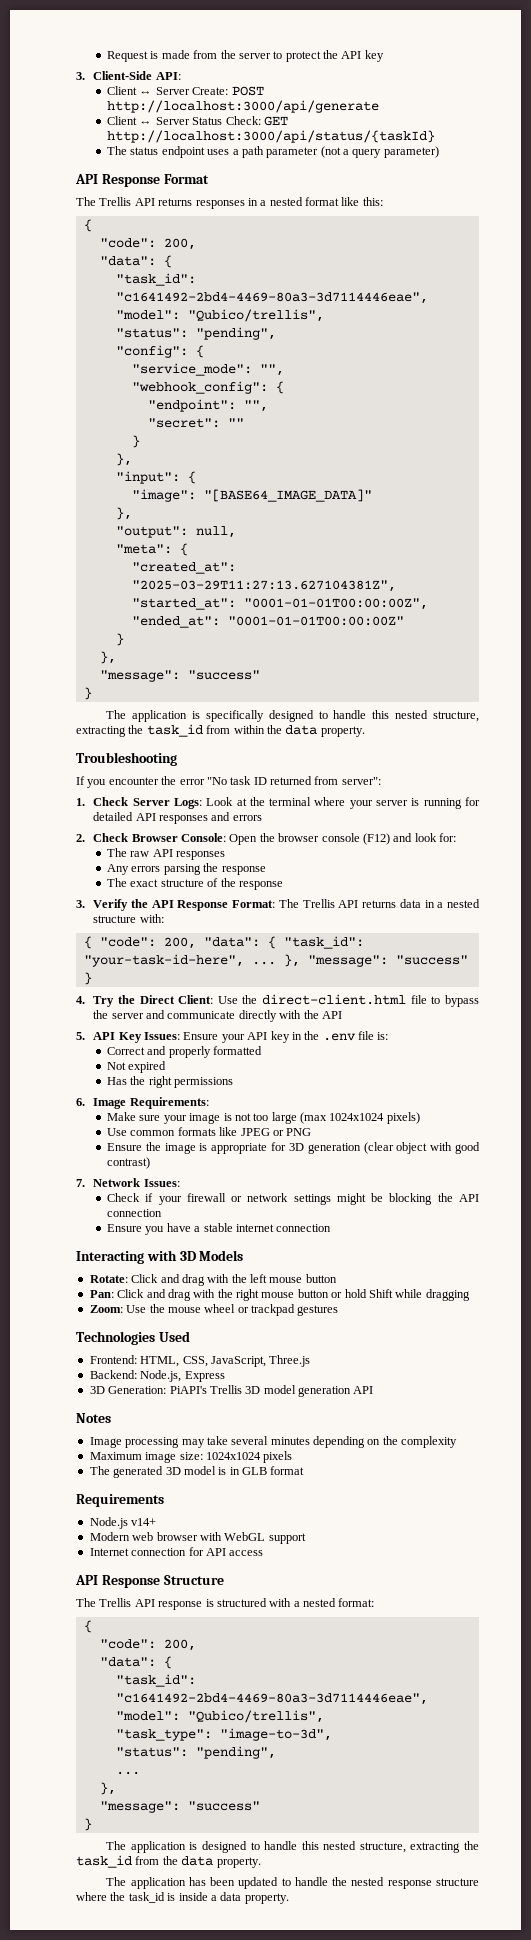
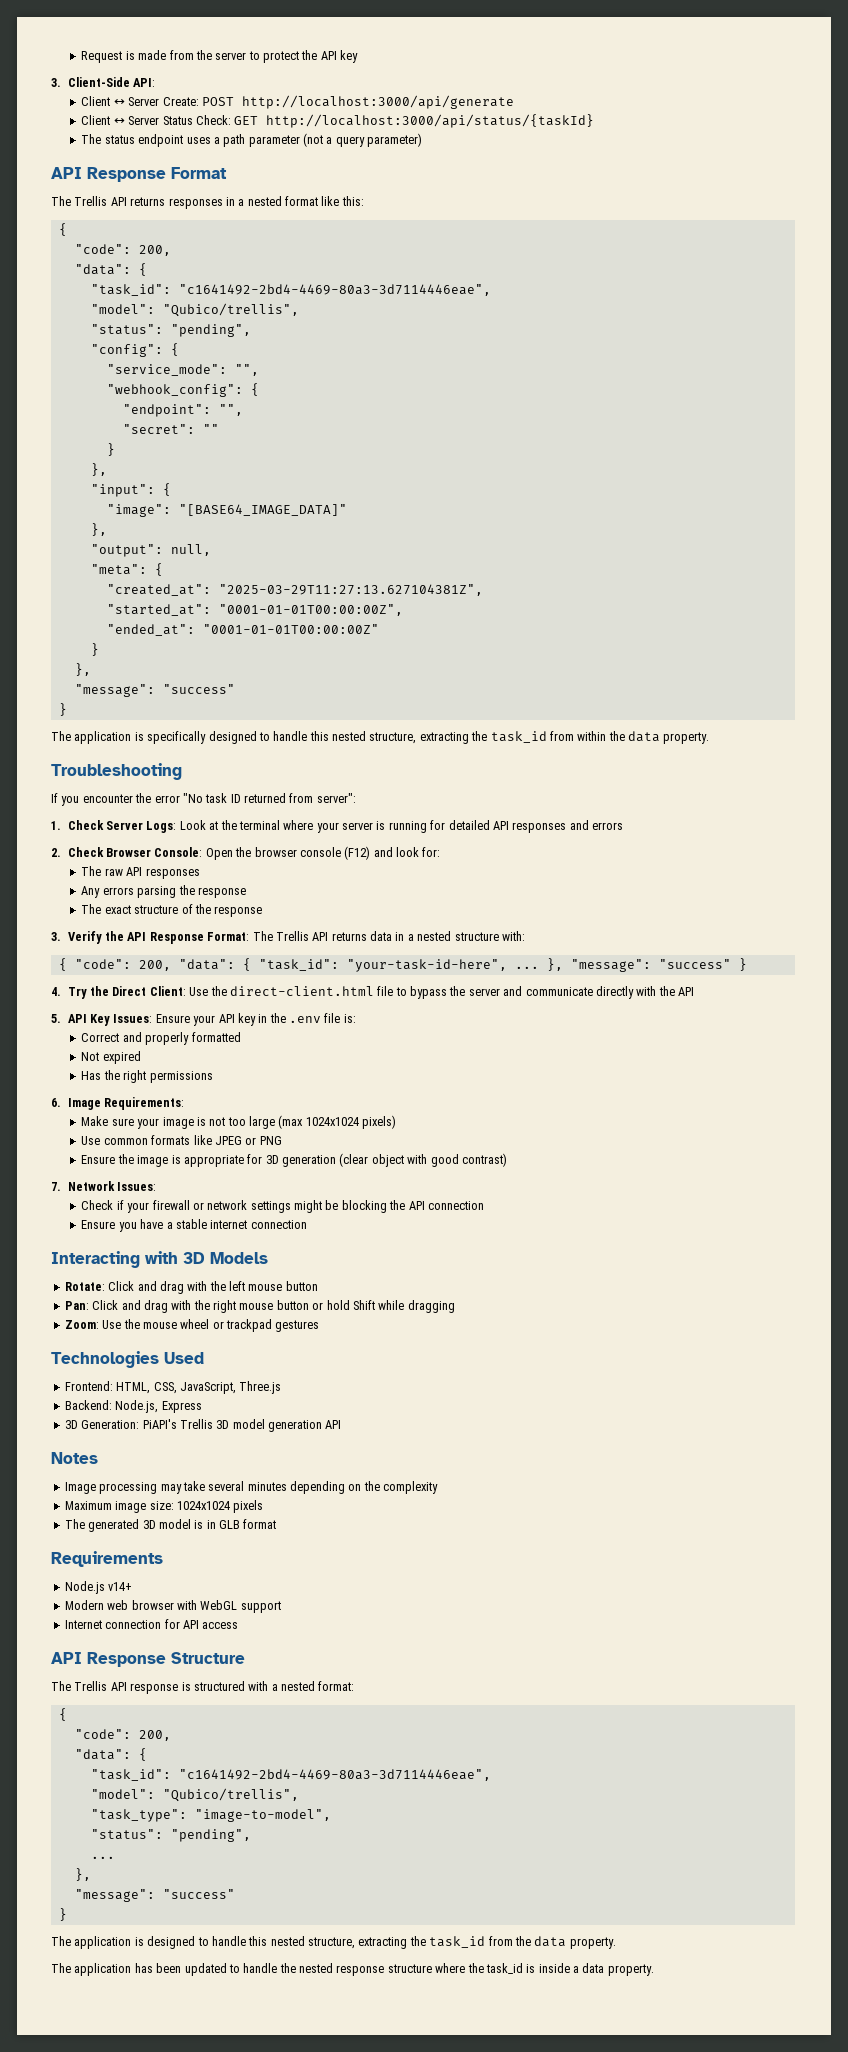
- "task_type": "image-to-3d",
+ "task_type": "image-to-model",

